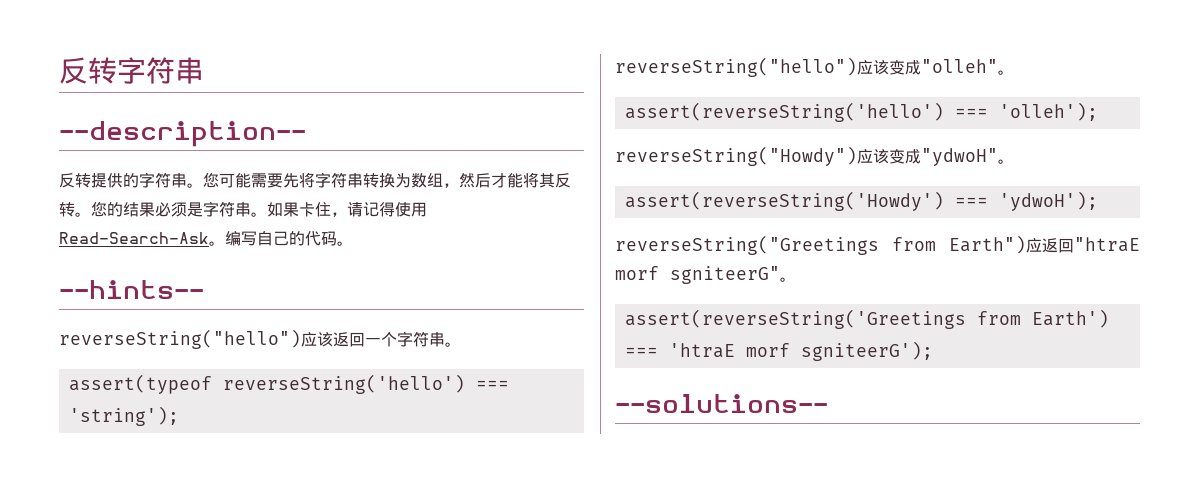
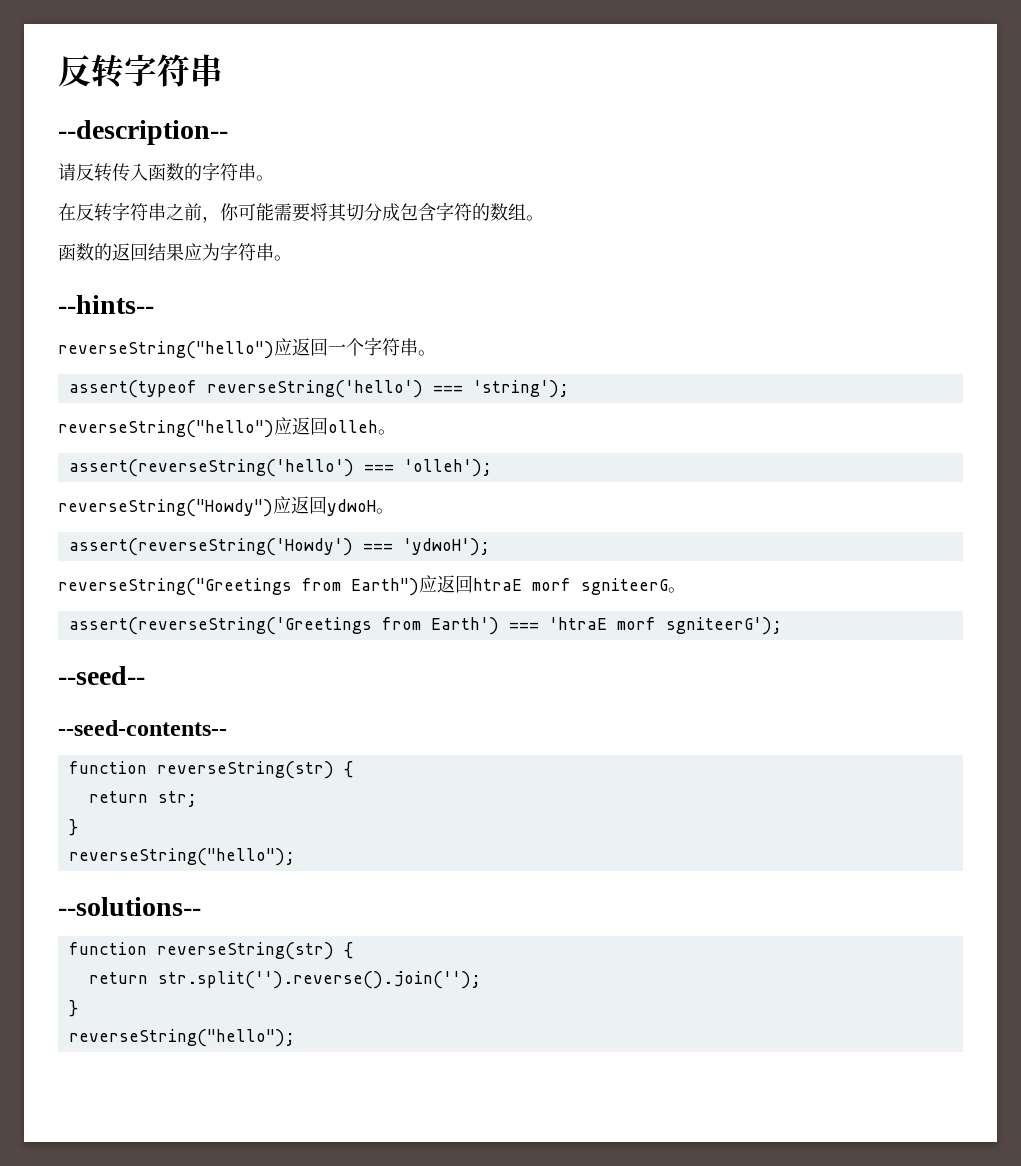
- 反转提供的字符串。您可能需要先将字符串转换为数组，然后才能将其反转。您的结果必须是字符串。如果卡住，请记得使用Read-Search-Ask。编写自己的代码。
+ 请反转传入函数的字符串。
+ 在反转字符串之前，你可能需要将其切分成包含字符的数组。
+ 函数的返回结果应为字符串。
- reverseString("hello")应该返回一个字符串。
+ reverseString("hello")应返回一个字符串。
- reverseString("hello")应该变成"olleh"。
+ reverseString("hello")应返回olleh。
- reverseString("Howdy")应该变成"ydwoH"。
+ reverseString("Howdy")应返回ydwoH。
- reverseString("Greetings from Earth")应返回"htraE morf sgniteerG"。
+ reverseString("Greetings from Earth")应返回htraE morf sgniteerG。
+ --seed--
+ --seed-contents--
+ function reverseString(str) {
+ return str;
+ }
+ reverseString("hello");
  --solutions--
+ function reverseString(str) {
+ return str.split('').reverse().join('');
+ }
+ reverseString("hello");

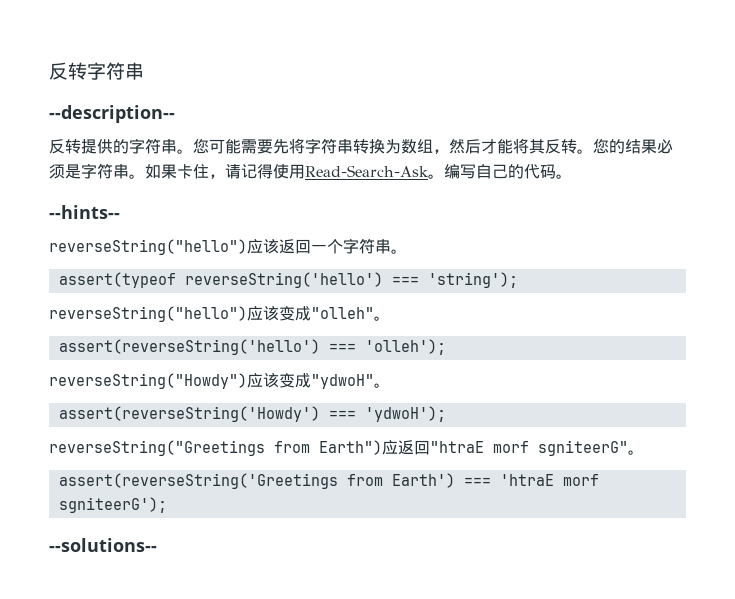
- 请反转传入函数的字符串。
- 在反转字符串之前，你可能需要将其切分成包含字符的数组。
- 函数的返回结果应为字符串。
+ 反转提供的字符串。您可能需要先将字符串转换为数组，然后才能将其反转。您的结果必须是字符串。如果卡住，请记得使用Read-Search-Ask。编写自己的代码。
- reverseString("hello")应返回一个字符串。
+ reverseString("hello")应该返回一个字符串。
- reverseString("hello")应返回olleh。
+ reverseString("hello")应该变成"olleh"。
- reverseString("Howdy")应返回ydwoH。
+ reverseString("Howdy")应该变成"ydwoH"。
- reverseString("Greetings from Earth")应返回htraE morf sgniteerG。
+ reverseString("Greetings from Earth")应返回"htraE morf sgniteerG"。
- --seed--
- --seed-contents--
- function reverseString(str) {
- return str;
- }
- reverseString("hello");
  --solutions--
- function reverseString(str) {
- return str.split('').reverse().join('');
- }
- reverseString("hello");

